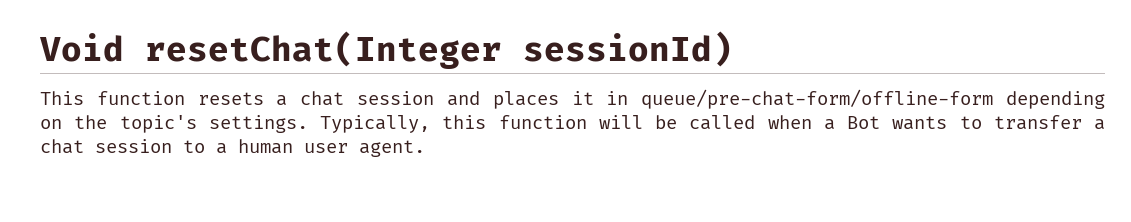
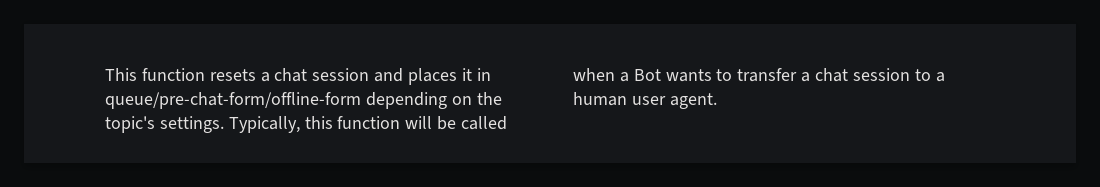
- Void resetChat(Integer sessionId)

